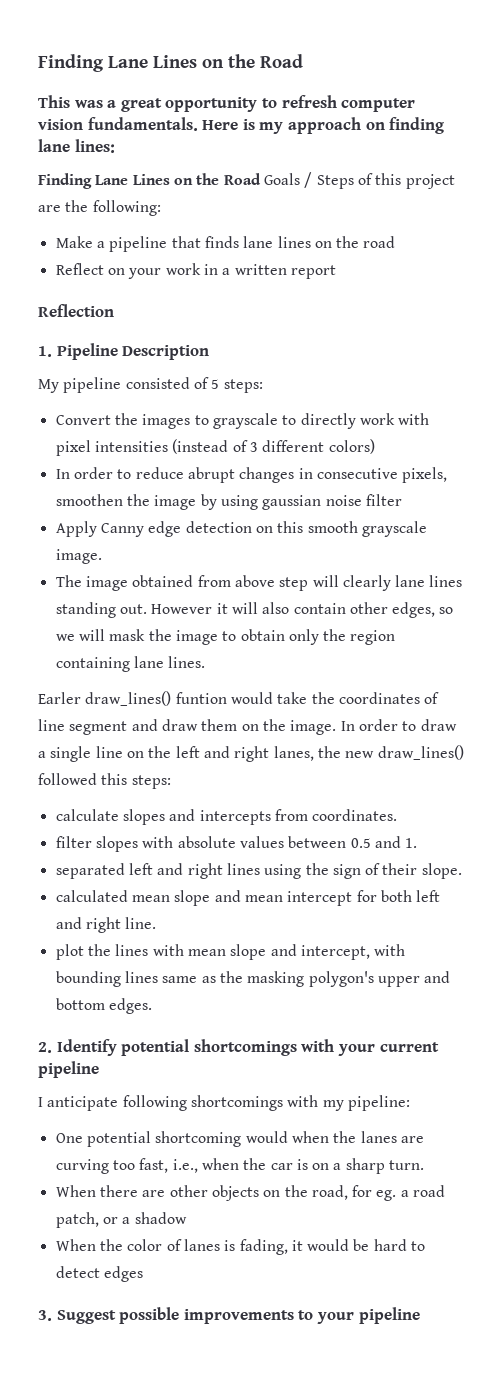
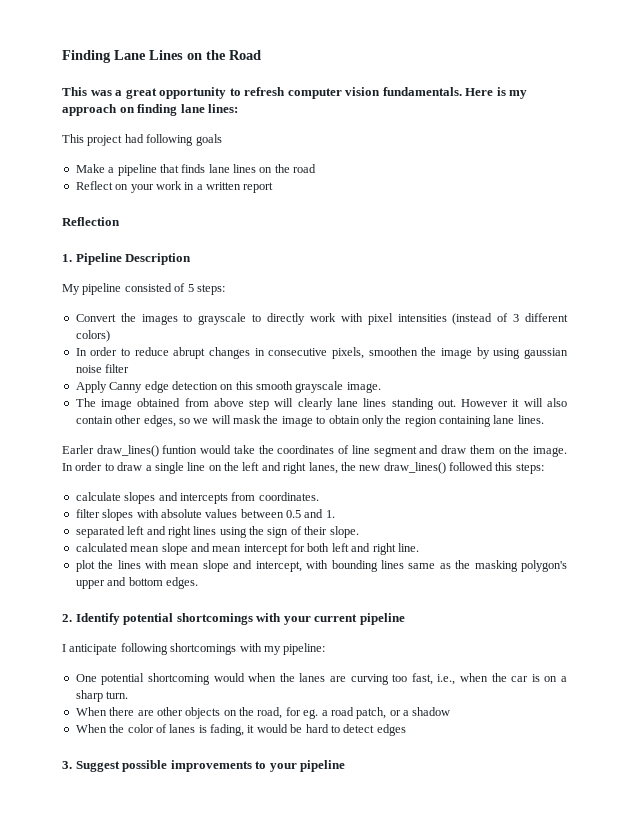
- Finding Lane Lines on the Road Goals / Steps of this project are the following:
+ This project had following goals

